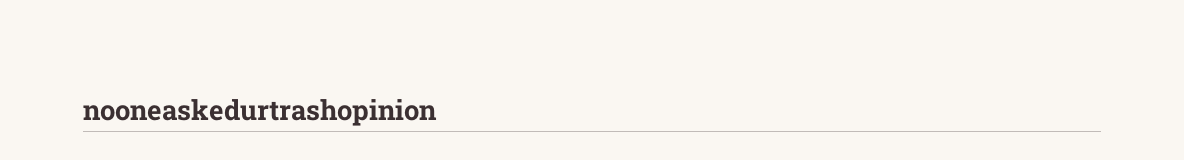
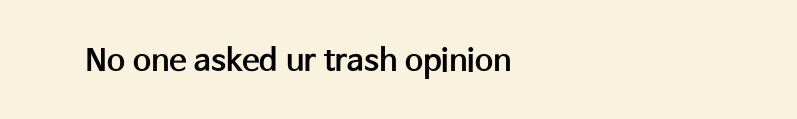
- nooneaskedurtrashopinion
+ No one asked ur trash opinion

